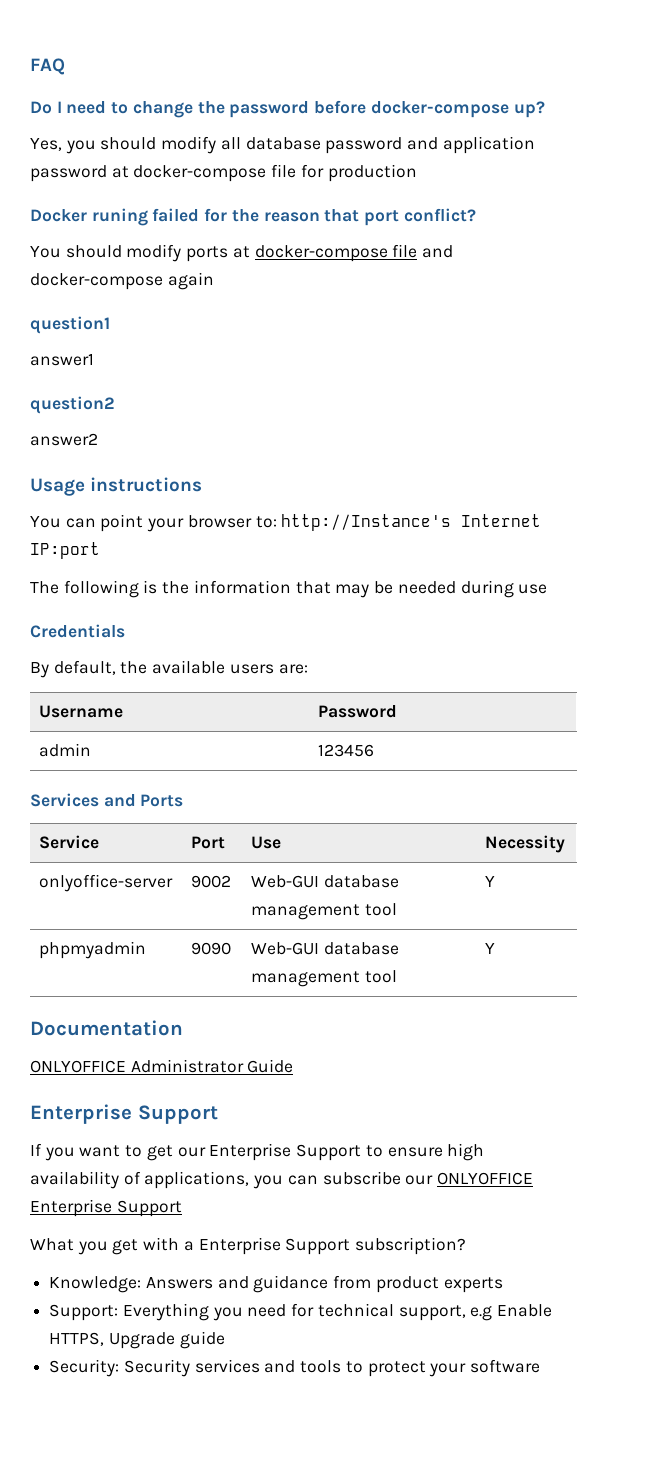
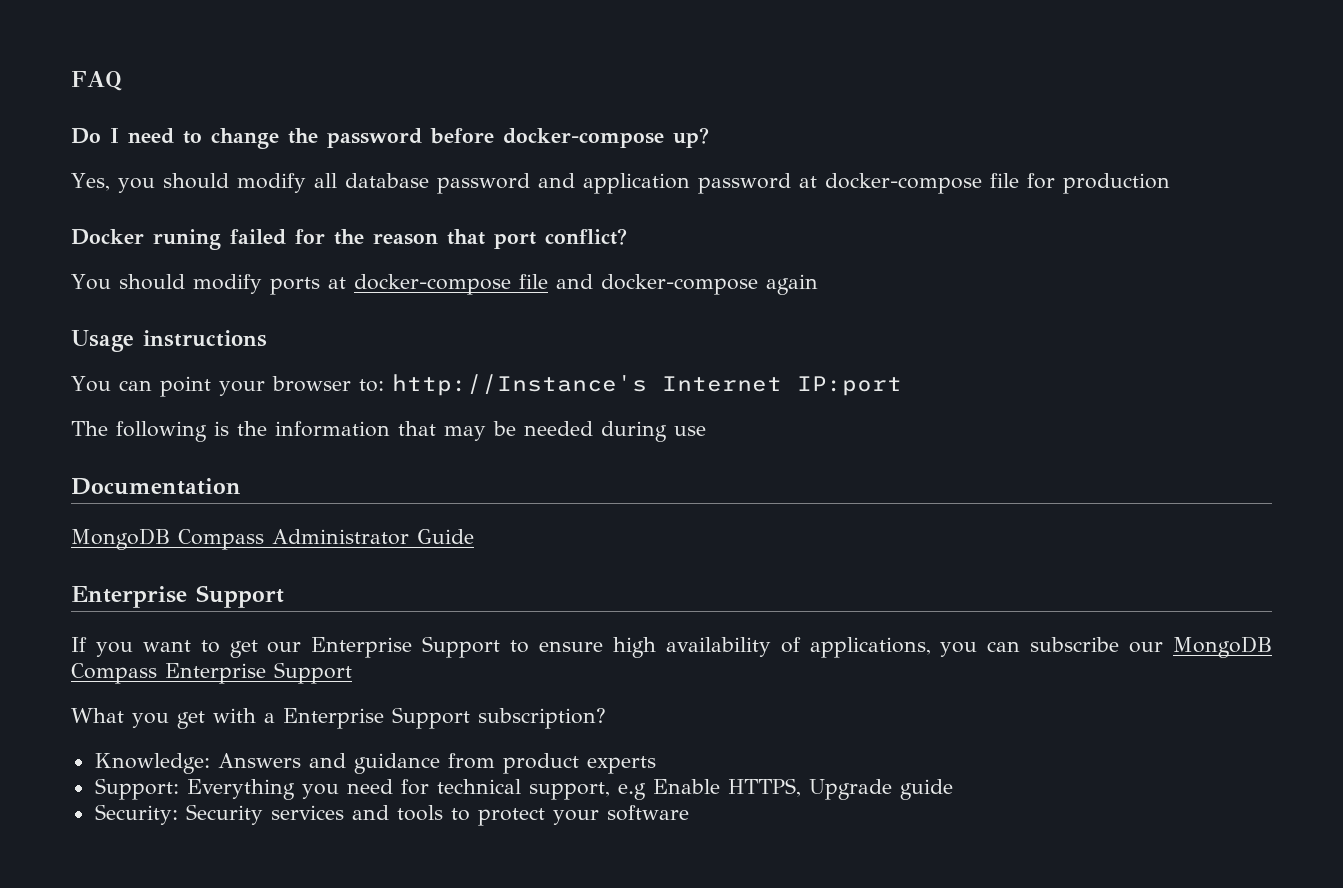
- question1
- answer1
- question2
- answer2
- Credentials
- By default, the available users are:
- Username | Password
- admin | 123456
- Services and Ports
- Service | Port | Use | Necessity
- onlyoffice-server | 9002 | Web-GUI database management tool | Y
- phpmyadmin | 9090 | Web-GUI database management tool | Y
- ONLYOFFICE Administrator Guide
+ MongoDB Compass Administrator Guide
- If you want to get our Enterprise Support to ensure high availability of applications, you can subscribe our ONLYOFFICE Enterprise Support
+ If you want to get our Enterprise Support to ensure high availability of applications, you can subscribe our MongoDB Compass Enterprise Support

